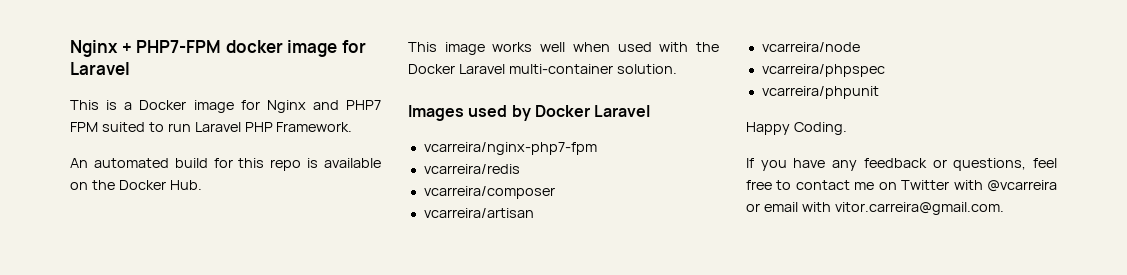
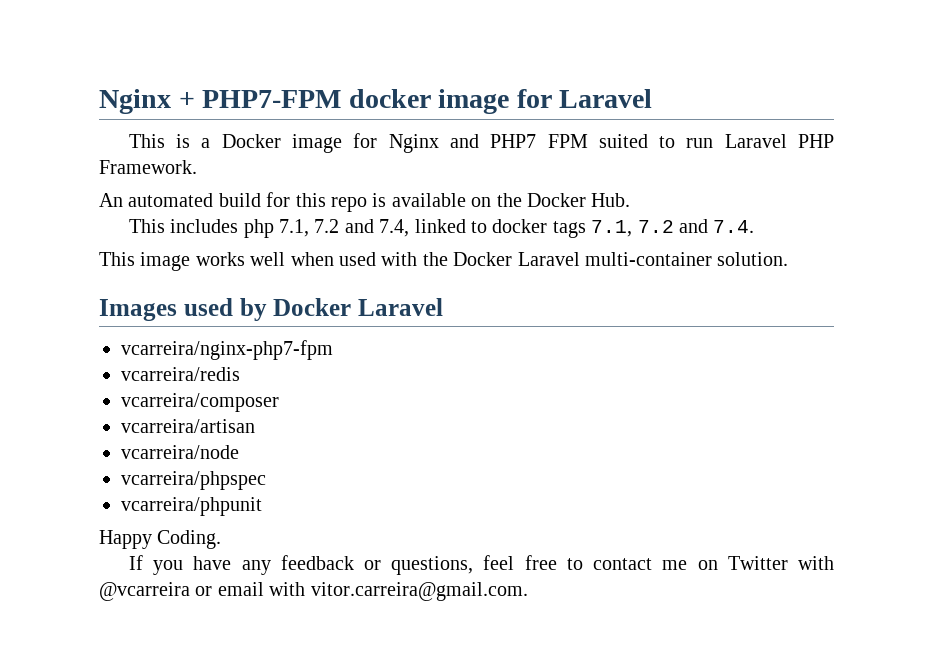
+ This includes php 7.1, 7.2 and 7.4, linked to docker tags 7.1, 7.2 and 7.4.

